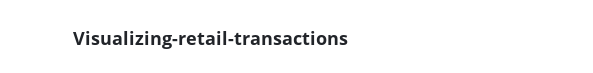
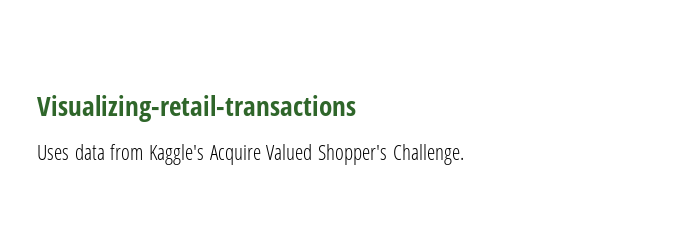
+ Uses data from Kaggle's Acquire Valued Shopper's Challenge.

